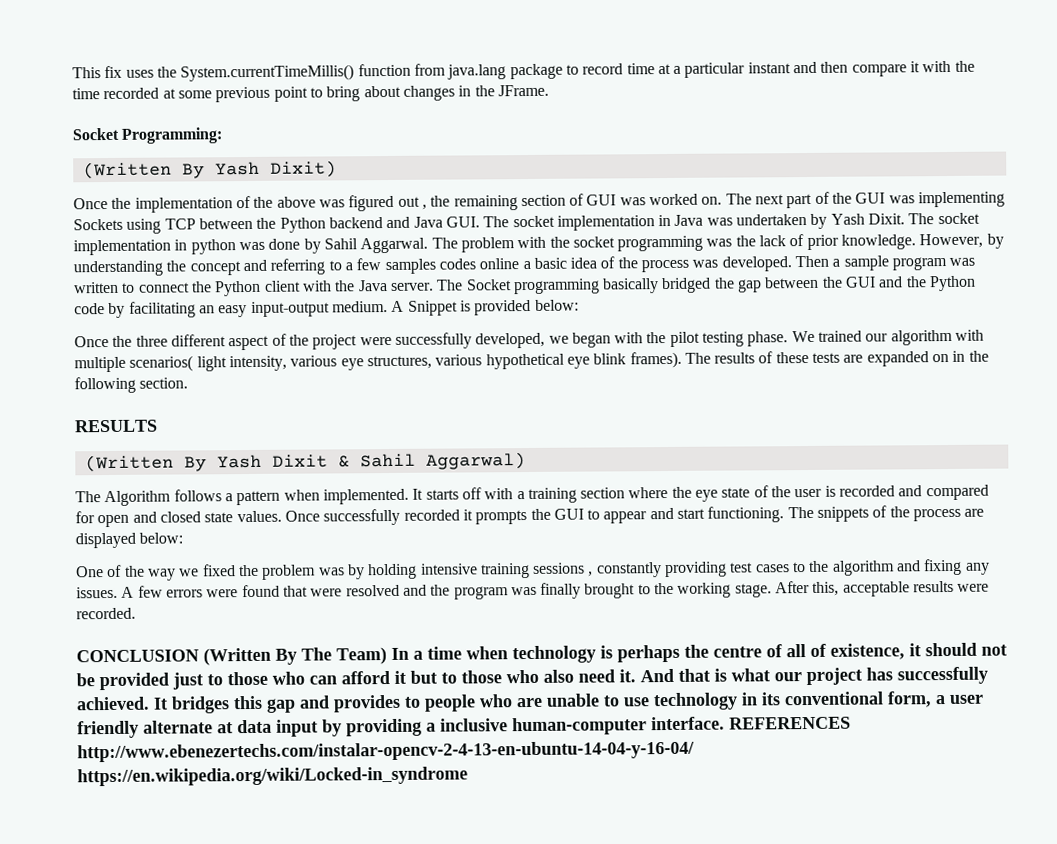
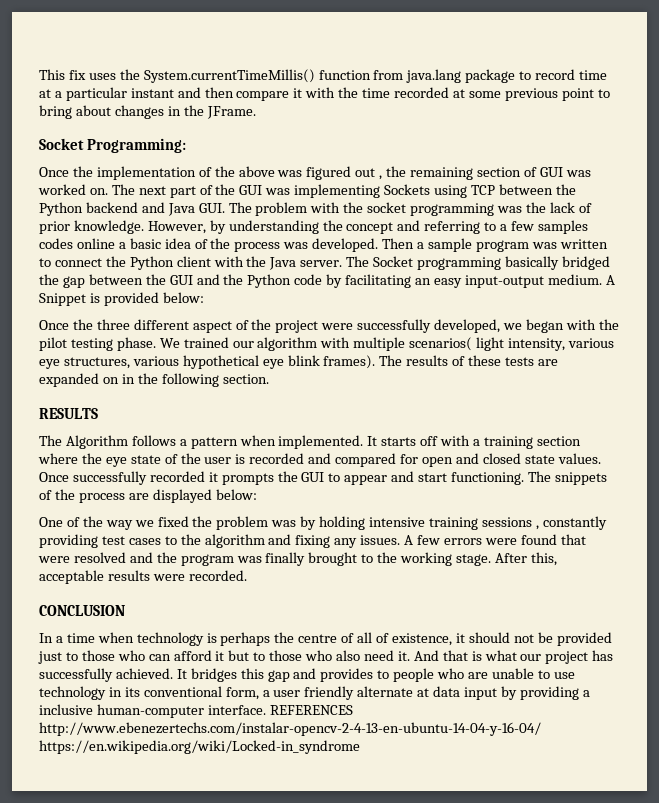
- (Written By Yash Dixit)
- The next part of the GUI was implementing Sockets using TCP between the Python backend and Java GUI. The socket implementation in Java was undertaken by Yash Dixit. The socket implementation in python was done by Sahil Aggarwal. The problem with the socket programming was the lack of prior knowledge.
+ The next part of the GUI was implementing Sockets using TCP between the Python backend and Java GUI. The problem with the socket programming was the lack of prior knowledge.
- (Written By Yash Dixit & Sahil Aggarwal)
- CONCLUSION (Written By The Team) In a time when technology is perhaps the centre of all of existence, it should not be provided just to those who can afford it but to those who also need it.
+ CONCLUSION
+ In a time when technology is perhaps the centre of all of existence, it should not be provided just to those who can afford it but to those who also need it.

